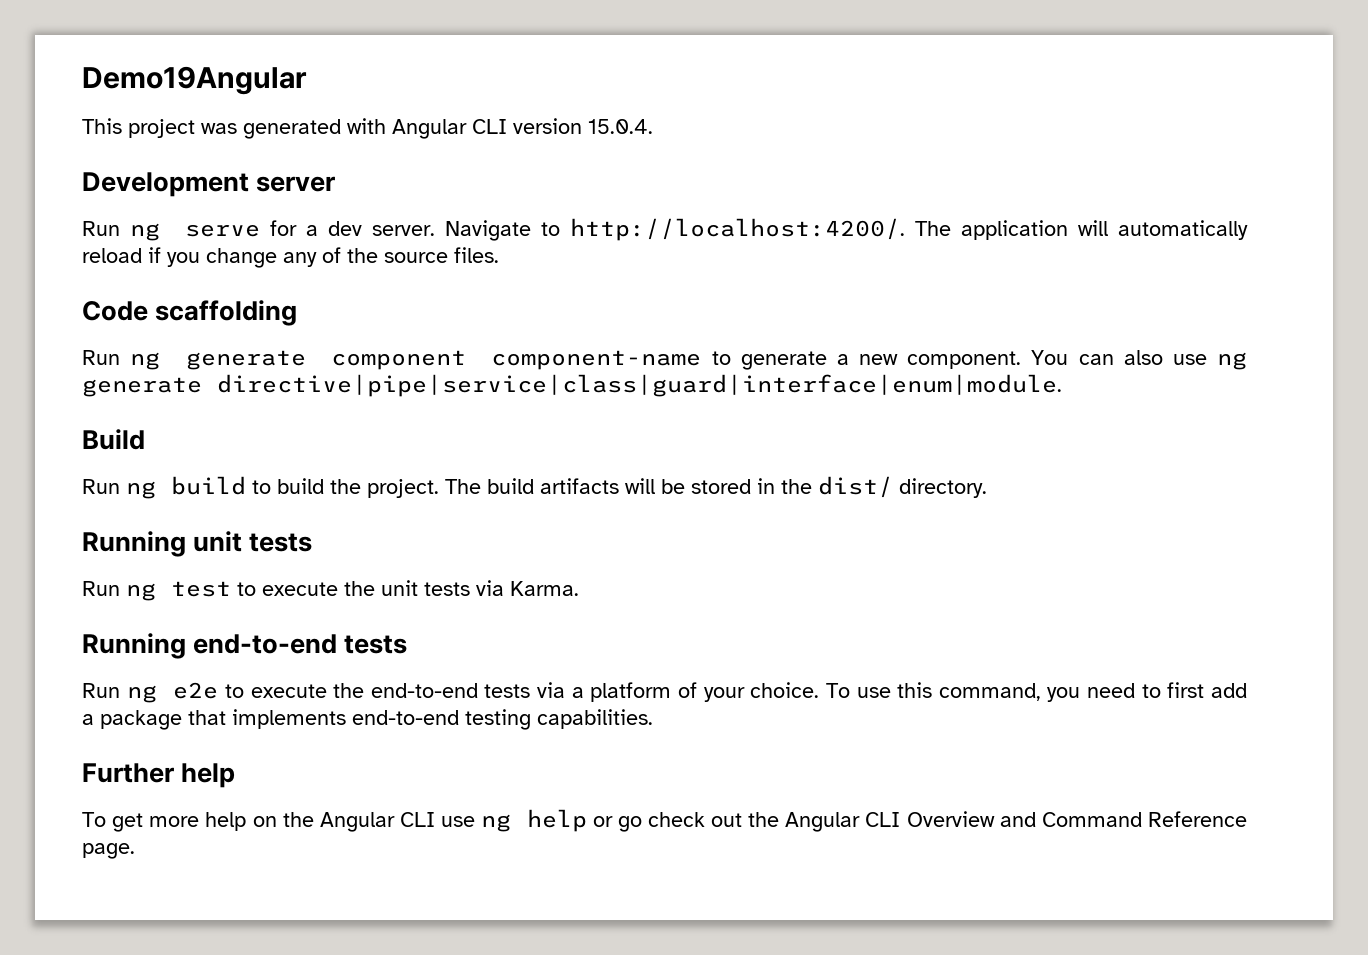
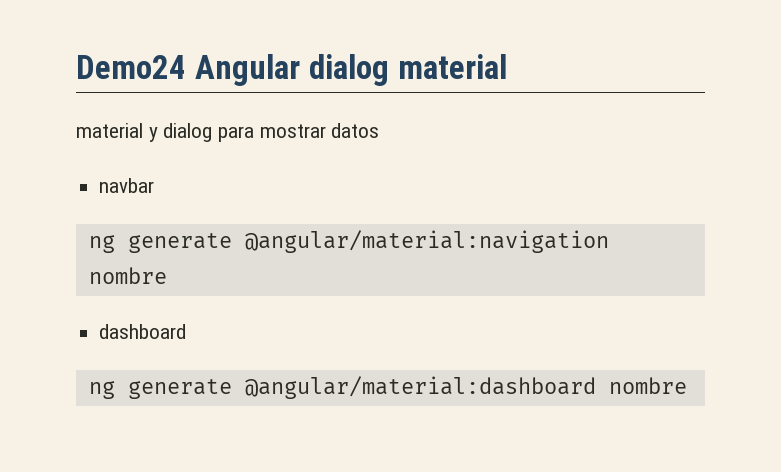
- Demo19Angular
- This project was generated with Angular CLI version 15.0.4.
- Development server
- Run ng serve for a dev server. Navigate to http://localhost:4200/. The application will automatically reload if you change any of the source files.
- Code scaffolding
- Run ng generate component component-name to generate a new component. You can also use ng generate directive|pipe|service|class|guard|interface|enum|module.
- Build
- Run ng build to build the project. The build artifacts will be stored in the dist/ directory.
- Running unit tests
- Run ng test to execute the unit tests via Karma.
- Running end-to-end tests
- Run ng e2e to execute the end-to-end tests via a platform of your choice. To use this command, you need to first add a package that implements end-to-end testing capabilities.
- Further help
- To get more help on the Angular CLI use ng help or go check out the Angular CLI Overview and Command Reference page.
+ Demo24 Angular dialog material
+ material y dialog para mostrar datos
+ navbar
+ ng generate @angular/material:navigation nombre
+ dashboard
+ ng generate @angular/material:dashboard nombre

